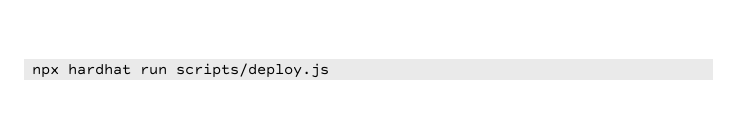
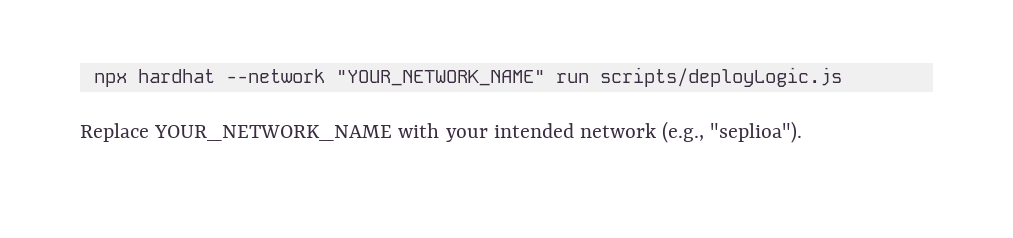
- npx hardhat run scripts/deploy.js
+ npx hardhat --network "YOUR_NETWORK_NAME" run scripts/deployLogic.js
+ Replace YOUR_NETWORK_NAME with your intended network (e.g., "seplioa").

